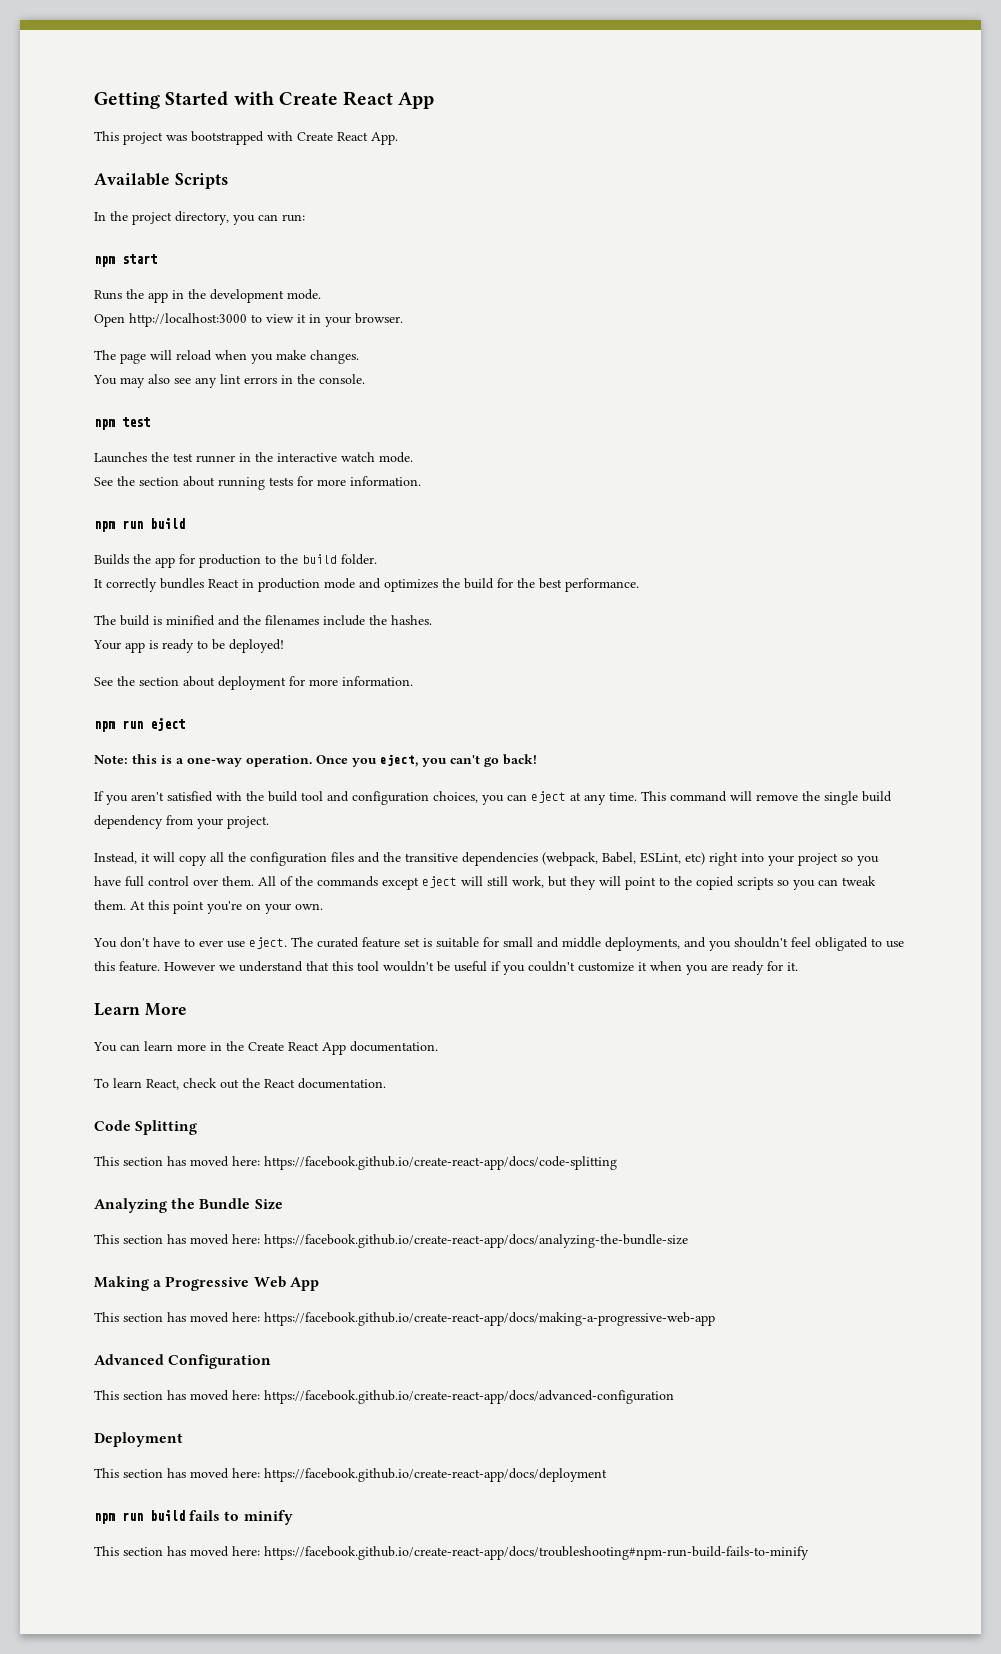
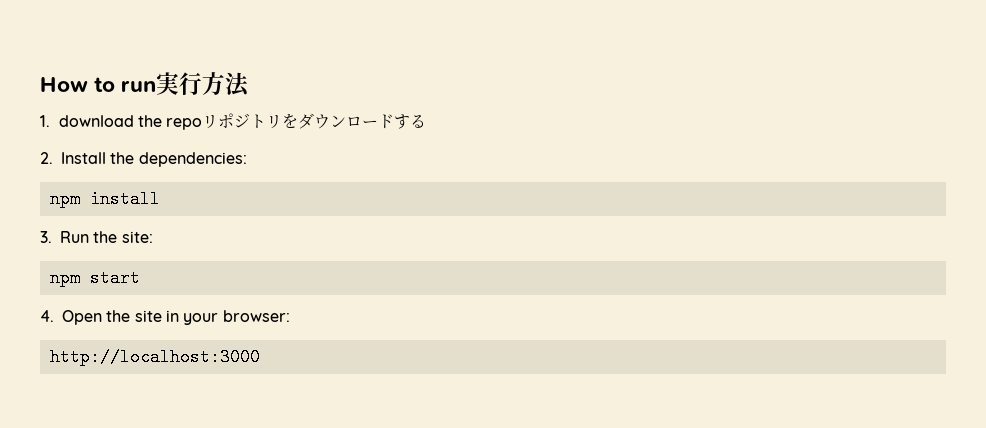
- Getting Started with Create React App
- This project was bootstrapped with Create React App.
- Available Scripts
- In the project directory, you can run:
+ How to run実行方法
+ 1. download the repoリポジトリをダウンロードする
+ 2. Install the dependencies:
+ npm install
+ 3. Run the site:
  npm start
- Runs the app in the development mode.
- Open http://localhost:3000 to view it in your browser.
- The page will reload when you make changes.
- You may also see any lint errors in the console.
- npm test
- Launches the test runner in the interactive watch mode.
- See the section about running tests for more information.
- npm run build
- Builds the app for production to the build folder.
- It correctly bundles React in production mode and optimizes the build for the best performance.
- The build is minified and the filenames include the hashes.
- Your app is ready to be deployed!
- See the section about deployment for more information.
- npm run eject
- Note: this is a one-way operation. Once you eject, you can't go back!
- If you aren't satisfied with the build tool and configuration choices, you can eject at any time. This command will remove the single build dependency from your project.
- Instead, it will copy all the configuration files and the transitive dependencies (webpack, Babel, ESLint, etc) right into your project so you have full control over them. All of the commands except eject will still work, but they will point to the copied scripts so you can tweak them. At this point you're on your own.
- You don't have to ever use eject. The curated feature set is suitable for small and middle deployments, and you shouldn't feel obligated to use this feature. However we understand that this tool wouldn't be useful if you couldn't customize it when you are ready for it.
- Learn More
- You can learn more in the Create React App documentation.
- To learn React, check out the React documentation.
- Code Splitting
- This section has moved here: https://facebook.github.io/create-react-app/docs/code-splitting
- Analyzing the Bundle Size
- This section has moved here: https://facebook.github.io/create-react-app/docs/analyzing-the-bundle-size
- Making a Progressive Web App
- This section has moved here: https://facebook.github.io/create-react-app/docs/making-a-progressive-web-app
- Advanced Configuration
- This section has moved here: https://facebook.github.io/create-react-app/docs/advanced-configuration
- Deployment
- This section has moved here: https://facebook.github.io/create-react-app/docs/deployment
- npm run build fails to minify
- This section has moved here: https://facebook.github.io/create-react-app/docs/troubleshooting#npm-run-build-fails-to-minify
+ 4. Open the site in your browser:
+ http://localhost:3000

